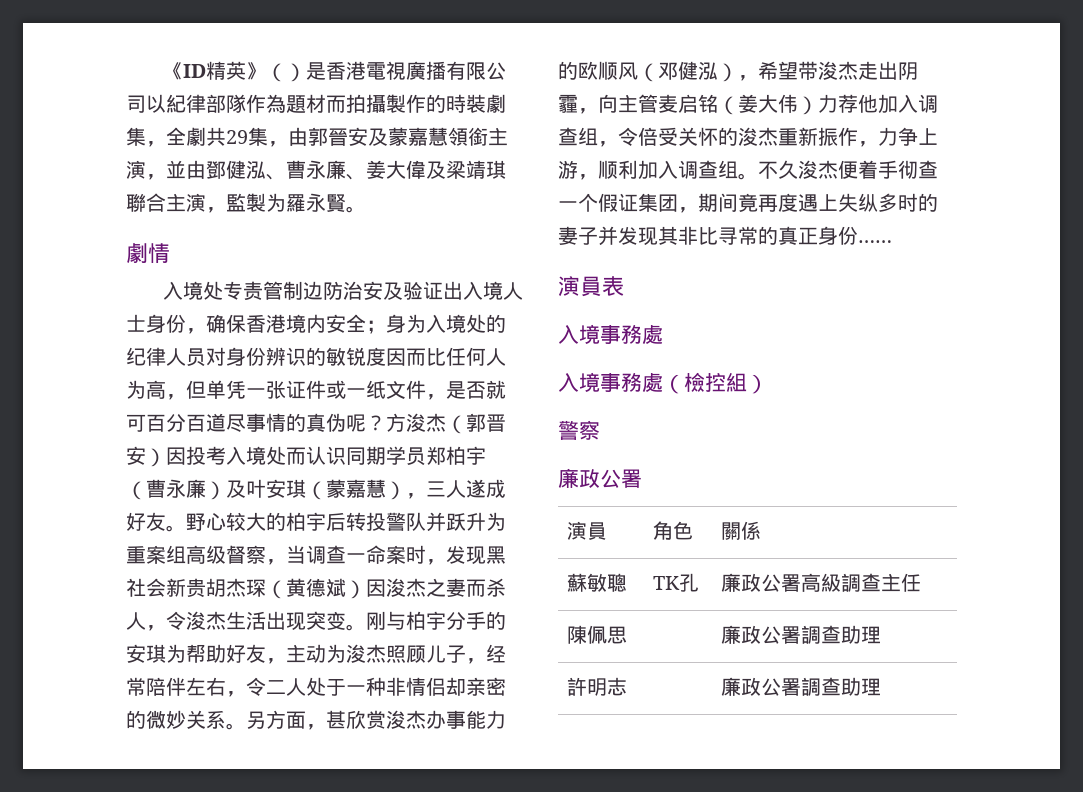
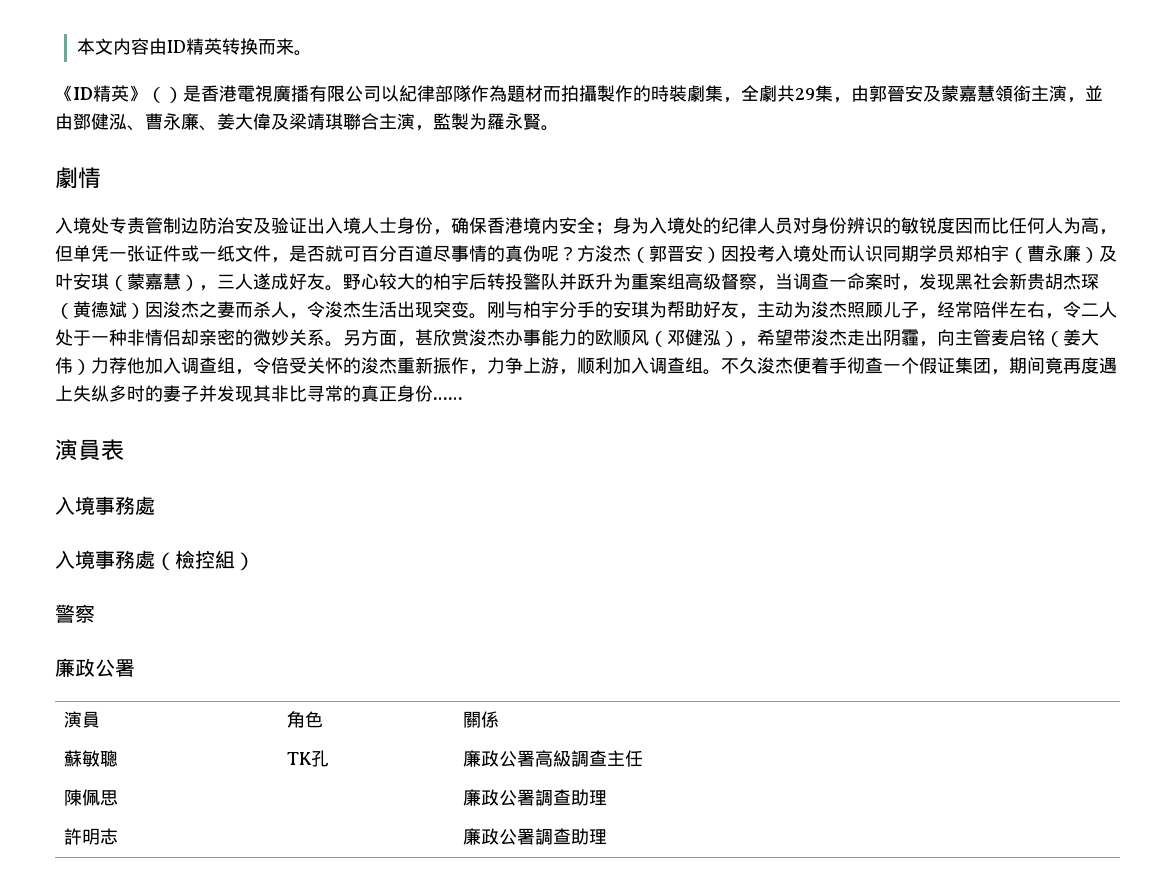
+ 本文内容由ID精英转换而来。

